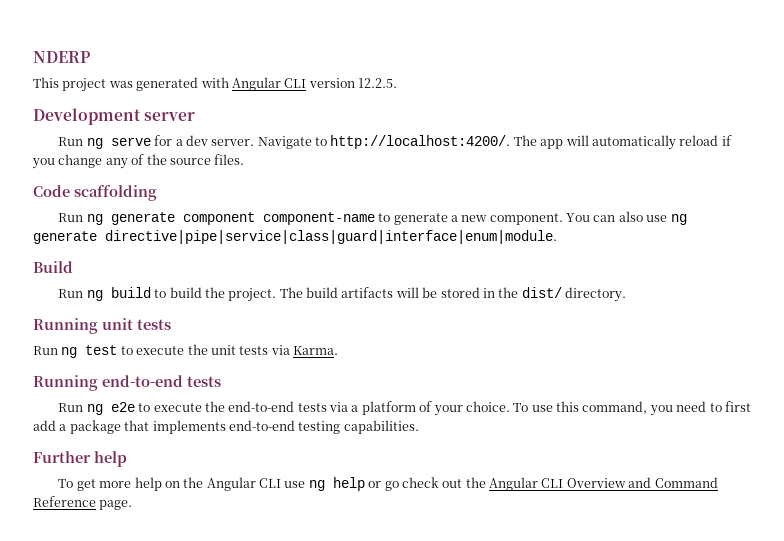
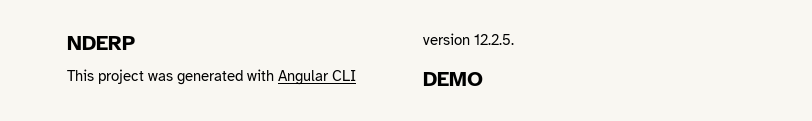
- Development server
- Run ng serve for a dev server. Navigate to http://localhost:4200/. The app will automatically reload if you change any of the source files.
- Code scaffolding
- Run ng generate component component-name to generate a new component. You can also use ng generate directive|pipe|service|class|guard|interface|enum|module.
- Build
- Run ng build to build the project. The build artifacts will be stored in the dist/ directory.
- Running unit tests
- Run ng test to execute the unit tests via Karma.
- Running end-to-end tests
- Run ng e2e to execute the end-to-end tests via a platform of your choice. To use this command, you need to first add a package that implements end-to-end testing capabilities.
- Further help
- To get more help on the Angular CLI use ng help or go check out the Angular CLI Overview and Command Reference page.
+ DEMO

